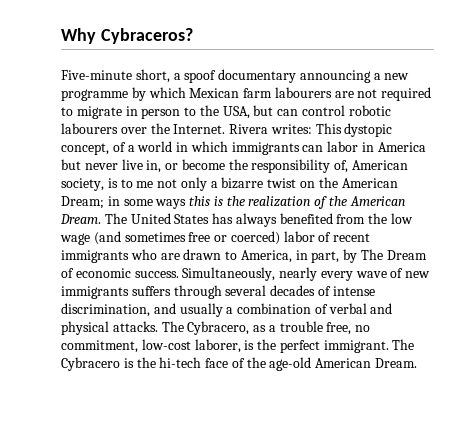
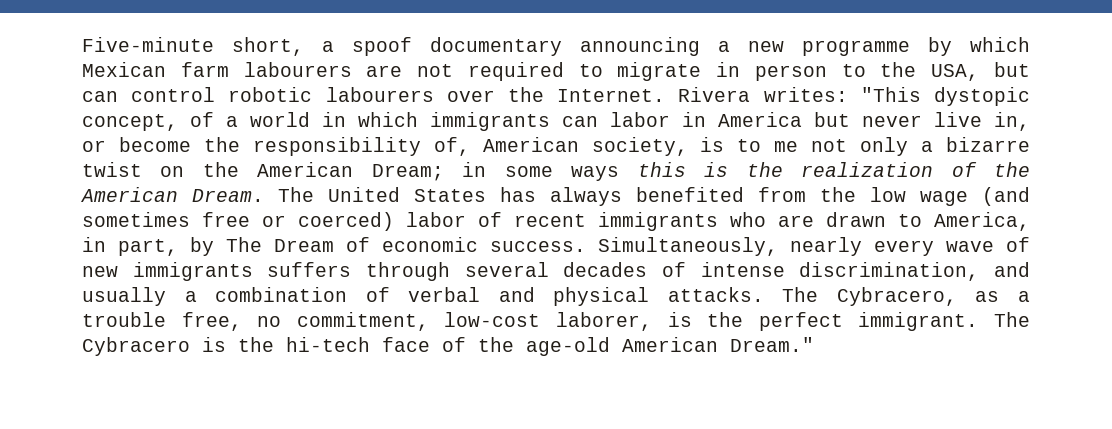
- Why Cybraceros?
- Rivera writes: This dystopic concept, of a world in which immigrants can labor in America but never live in, or become the responsibility of, American society, is to me not only a bizarre twist on the American Dream; in some ways this is the realization of the American Dream.
+ Rivera writes: "This dystopic concept, of a world in which immigrants can labor in America but never live in, or become the responsibility of, American society, is to me not only a bizarre twist on the American Dream; in some ways this is the realization of the American Dream.
- The Cybracero is the hi-tech face of the age-old American Dream.
+ The Cybracero is the hi-tech face of the age-old American Dream."

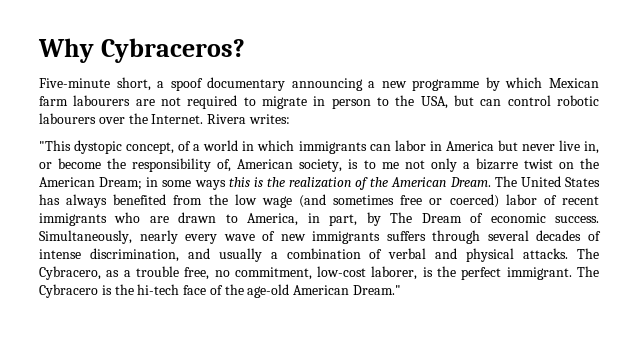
+ Why Cybraceros?
- Rivera writes: "This dystopic concept, of a world in which immigrants can labor in America but never live in, or become the responsibility of, American society, is to me not only a bizarre twist on the American Dream; in some ways this is the realization of the American Dream.
+ Rivera writes:
+ "This dystopic concept, of a world in which immigrants can labor in America but never live in, or become the responsibility of, American society, is to me not only a bizarre twist on the American Dream; in some ways this is the realization of the American Dream.

